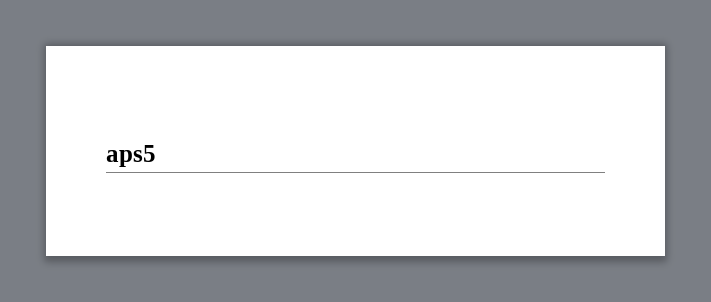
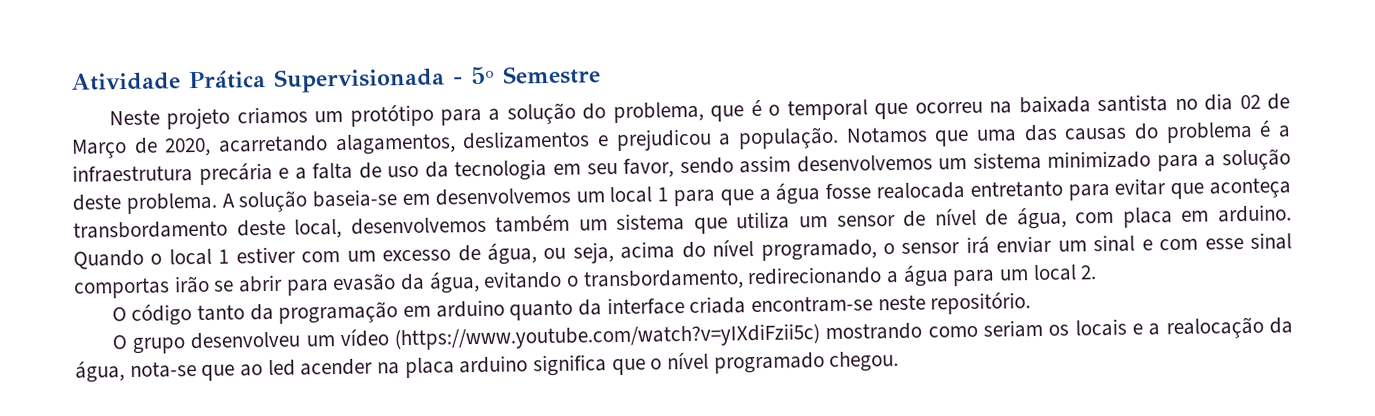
- aps5
+ Atividade Prática Supervisionada - 5º Semestre
+ Neste projeto criamos um protótipo para a solução do problema, que é o temporal que ocorreu na baixada santista no dia 02 de Março de 2020, acarretando alagamentos, deslizamentos e prejudicou a população. Notamos que uma das causas do problema é a infraestrutura precária e a falta de uso da tecnologia em seu favor, sendo assim desenvolvemos um sistema minimizado para a solução deste problema. A solução baseia-se em desenvolvemos um local 1 para que a água fosse realocada entretanto para evitar que aconteça transbordamento deste local, desenvolvemos também um sistema que utiliza um sensor de nível de água, com placa em arduino. Quando o local 1 estiver com um excesso de água, ou seja, acima do nível programado, o sensor irá enviar um sinal e com esse sinal comportas irão se abrir para evasão da água, evitando o transbordamento, redirecionando a água para um local 2.
+ O código tanto da programação em arduino quanto da interface criada encontram-se neste repositório.
+ O grupo desenvolveu um vídeo (https://www.youtube.com/watch?v=yIXdiFzii5c) mostrando como seriam os locais e a realocação da água, nota-se que ao led acender na placa arduino significa que o nível programado chegou.

